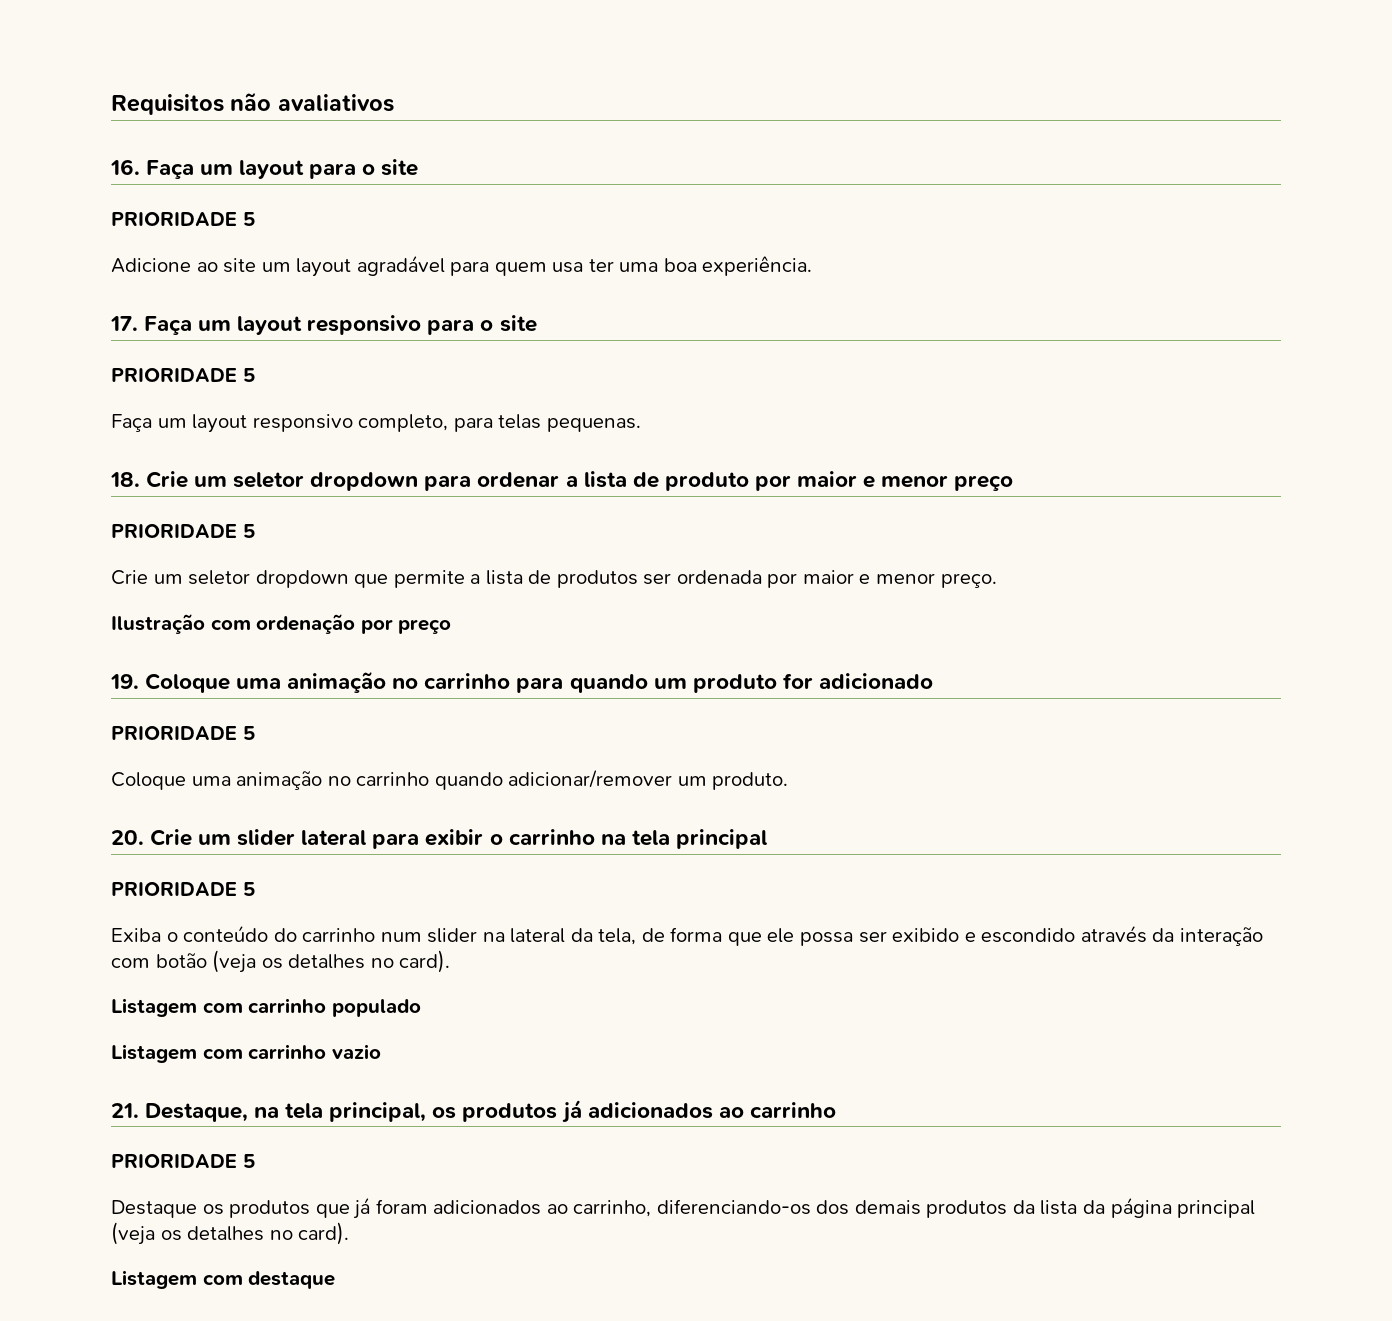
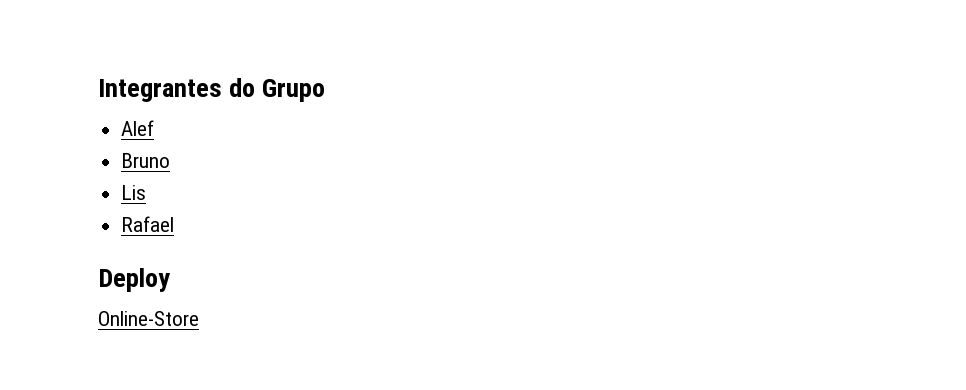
- Requisitos não avaliativos
- 16. Faça um layout para o site
- PRIORIDADE 5
- Adicione ao site um layout agradável para quem usa ter uma boa experiência.
- 17. Faça um layout responsivo para o site
- PRIORIDADE 5
- Faça um layout responsivo completo, para telas pequenas.
- 18. Crie um seletor dropdown para ordenar a lista de produto por maior e menor preço
- PRIORIDADE 5
- Crie um seletor dropdown que permite a lista de produtos ser ordenada por maior e menor preço.
- Ilustração com ordenação por preço
- 19. Coloque uma animação no carrinho para quando um produto for adicionado
- PRIORIDADE 5
- Coloque uma animação no carrinho quando adicionar/remover um produto.
- 20. Crie um slider lateral para exibir o carrinho na tela principal
- PRIORIDADE 5
- Exiba o conteúdo do carrinho num slider na lateral da tela, de forma que ele possa ser exibido e escondido através da interação com botão (veja os detalhes no card).
- Listagem com carrinho populado
- Listagem com carrinho vazio
- 21. Destaque, na tela principal, os produtos já adicionados ao carrinho
- PRIORIDADE 5
- Destaque os produtos que já foram adicionados ao carrinho, diferenciando-os dos demais produtos da lista da página principal (veja os detalhes no card).
- Listagem com destaque
+ Integrantes do Grupo
+ Alef
+ Bruno
+ Lis
+ Rafael
+ Deploy
+ Online-Store

